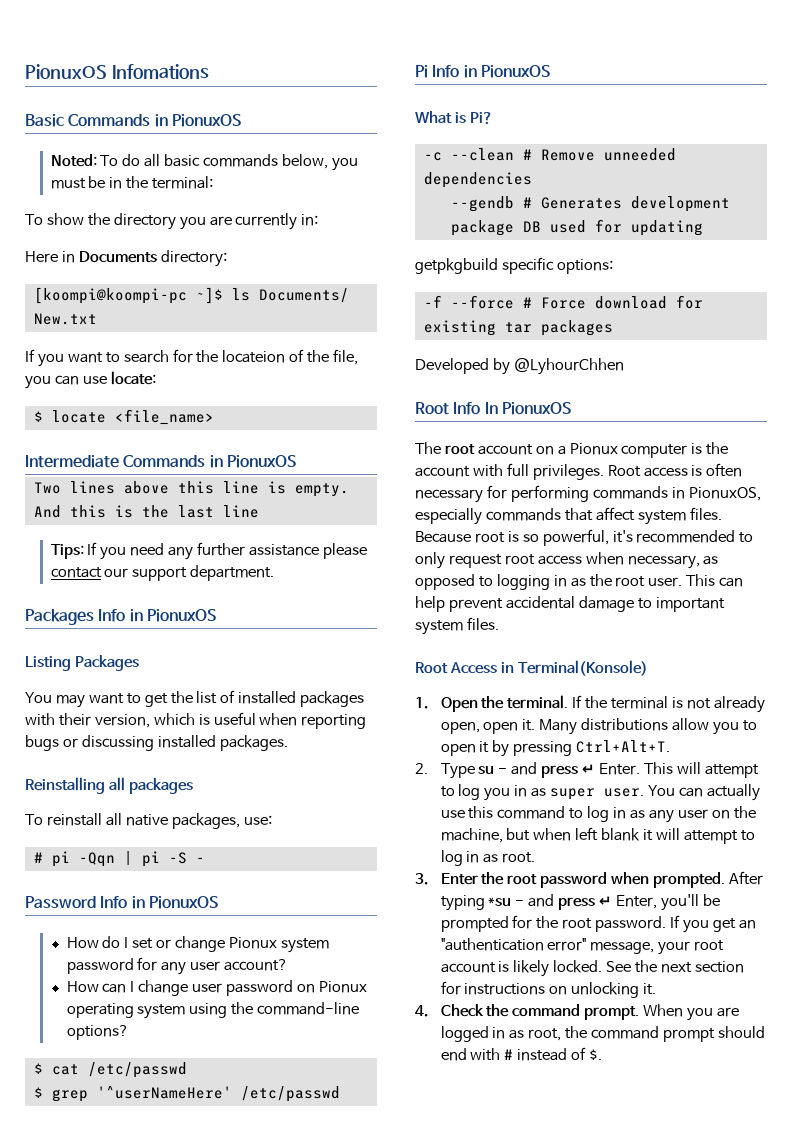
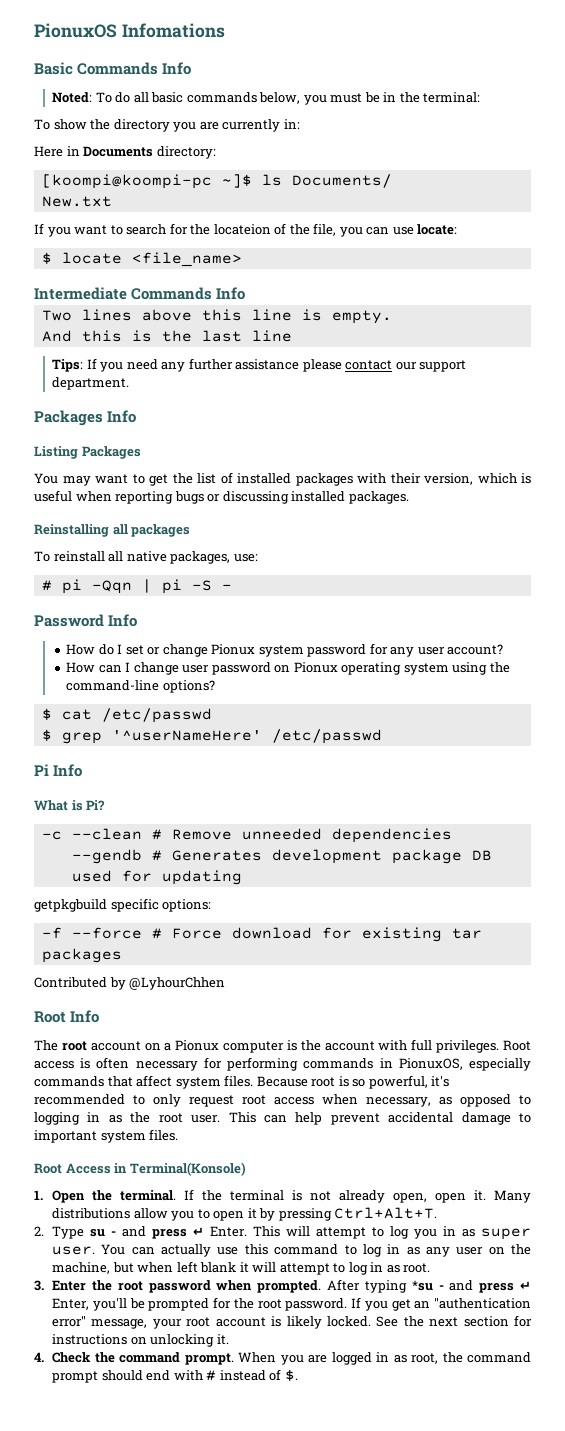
- Basic Commands in PionuxOS
+ Basic Commands Info
- Intermediate Commands in PionuxOS
+ Intermediate Commands Info
- Packages Info in PionuxOS
+ Packages Info
- Password Info in PionuxOS
+ Password Info
- Pi Info in PionuxOS
+ Pi Info
- Developed by @LyhourChhen
+ Contributed by @LyhourChhen
- Root Info In PionuxOS
+ Root Info

